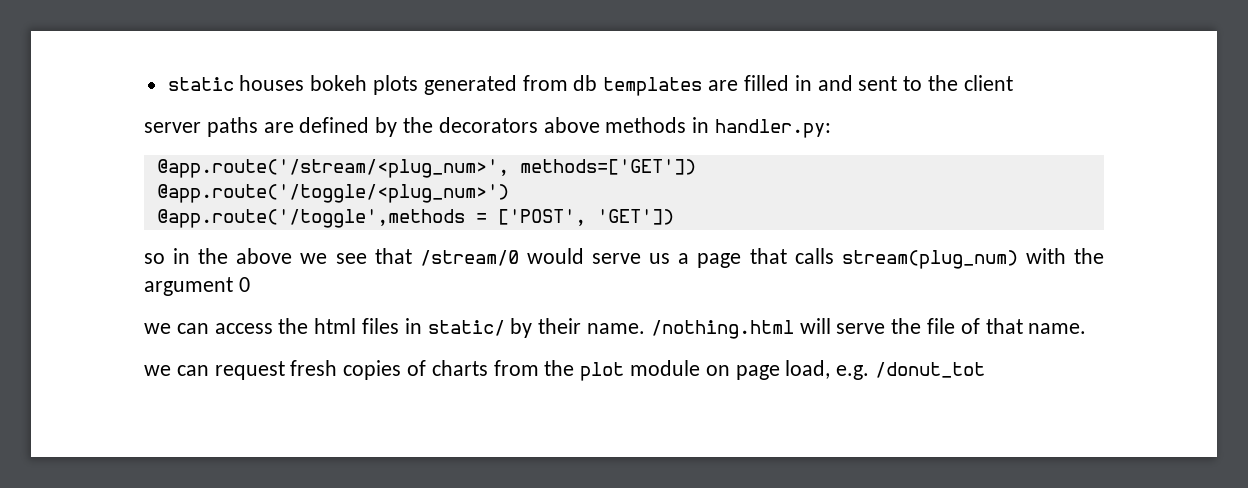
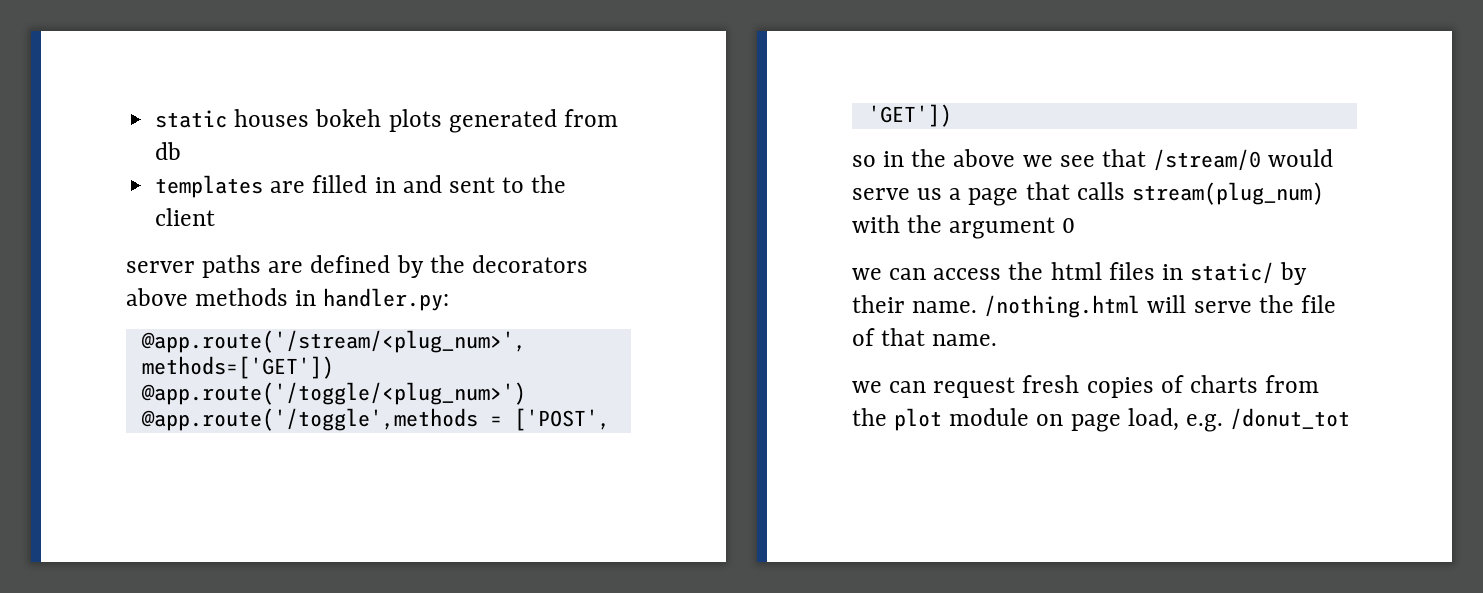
- static houses bokeh plots generated from db templates are filled in and sent to the client
+ static houses bokeh plots generated from db
+ templates are filled in and sent to the client

